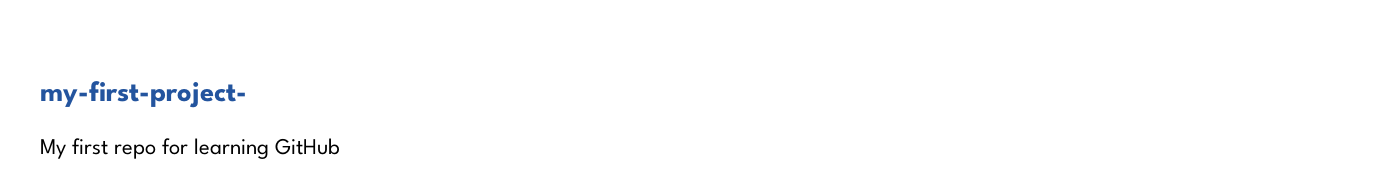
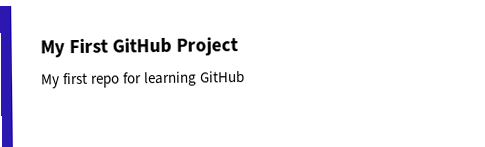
- my-first-project-
+ My First GitHub Project

